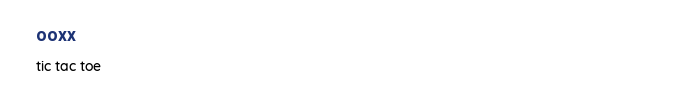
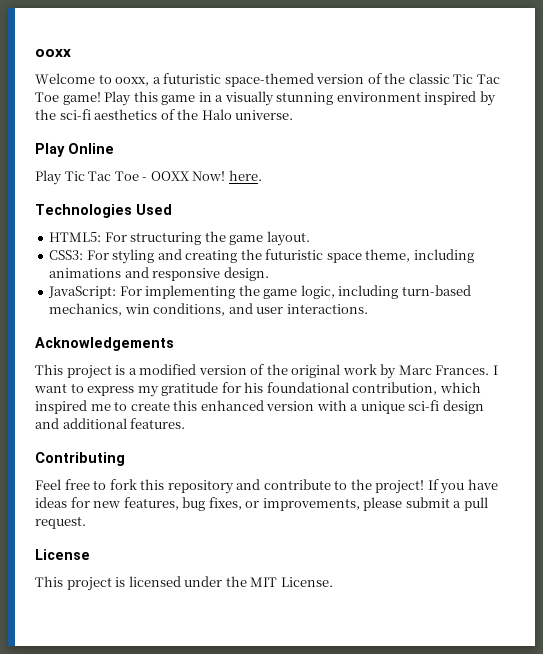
- tic tac toe
+ Welcome to ooxx, a futuristic space-themed version of the classic Tic Tac Toe game! Play this game in a visually stunning environment inspired by the sci-fi aesthetics of the Halo universe.
+ Play Online
+ Play Tic Tac Toe - OOXX Now! here.
+ Technologies Used
+ HTML5: For structuring the game layout.
+ CSS3: For styling and creating the futuristic space theme, including animations and responsive design.
+ JavaScript: For implementing the game logic, including turn-based mechanics, win conditions, and user interactions.
+ Acknowledgements
+ This project is a modified version of the original work by Marc Frances. I want to express my gratitude for his foundational contribution, which inspired me to create this enhanced version with a unique sci-fi design and additional features.
+ Contributing
+ Feel free to fork this repository and contribute to the project! If you have ideas for new features, bug fixes, or improvements, please submit a pull request.
+ License
+ This project is licensed under the MIT License.

